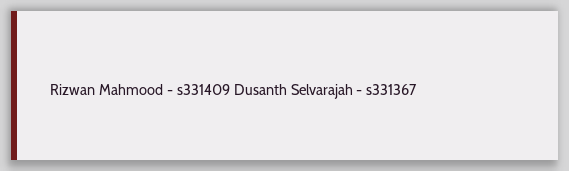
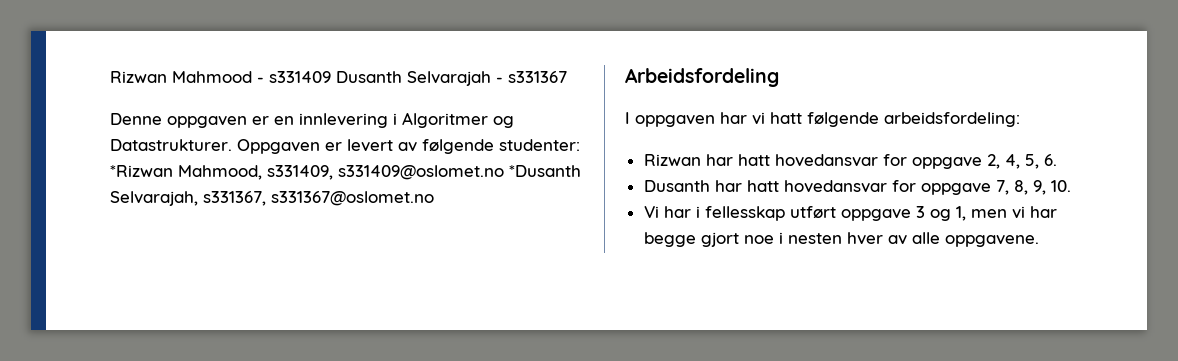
+ Denne oppgaven er en innlevering i Algoritmer og Datastrukturer. Oppgaven er levert av følgende studenter: *Rizwan Mahmood, s331409, s331409@oslomet.no *Dusanth Selvarajah, s331367, s331367@oslomet.no
+ Arbeidsfordeling
+ I oppgaven har vi hatt følgende arbeidsfordeling:
+ Rizwan har hatt hovedansvar for oppgave 2, 4, 5, 6.
+ Dusanth har hatt hovedansvar for oppgave 7, 8, 9, 10.
+ Vi har i fellesskap utført oppgave 3 og 1, men vi har begge gjort noe i nesten hver av alle oppgavene.

